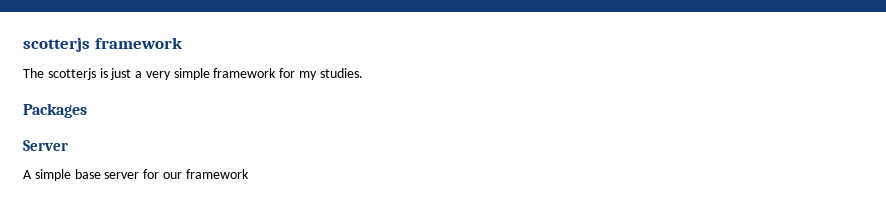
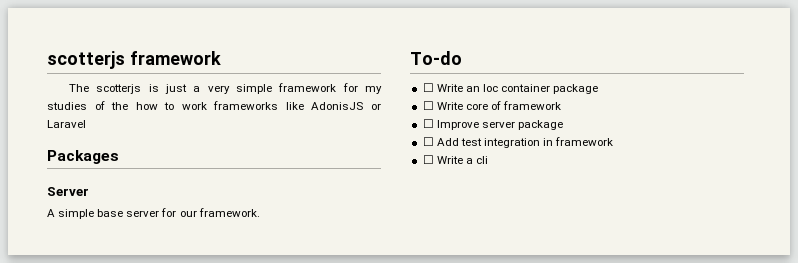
- The scotterjs is just a very simple framework for my studies.
+ The scotterjs is just a very simple framework for my studies of the how to work frameworks like AdonisJS or Laravel
- A simple base server for our framework
+ A simple base server for our framework.
+ To-do
+ ☐ Write an Ioc container package
+ ☐ Write core of framework
+ ☐ Improve server package
+ ☐ Add test integration in framework
+ ☐ Write a cli

